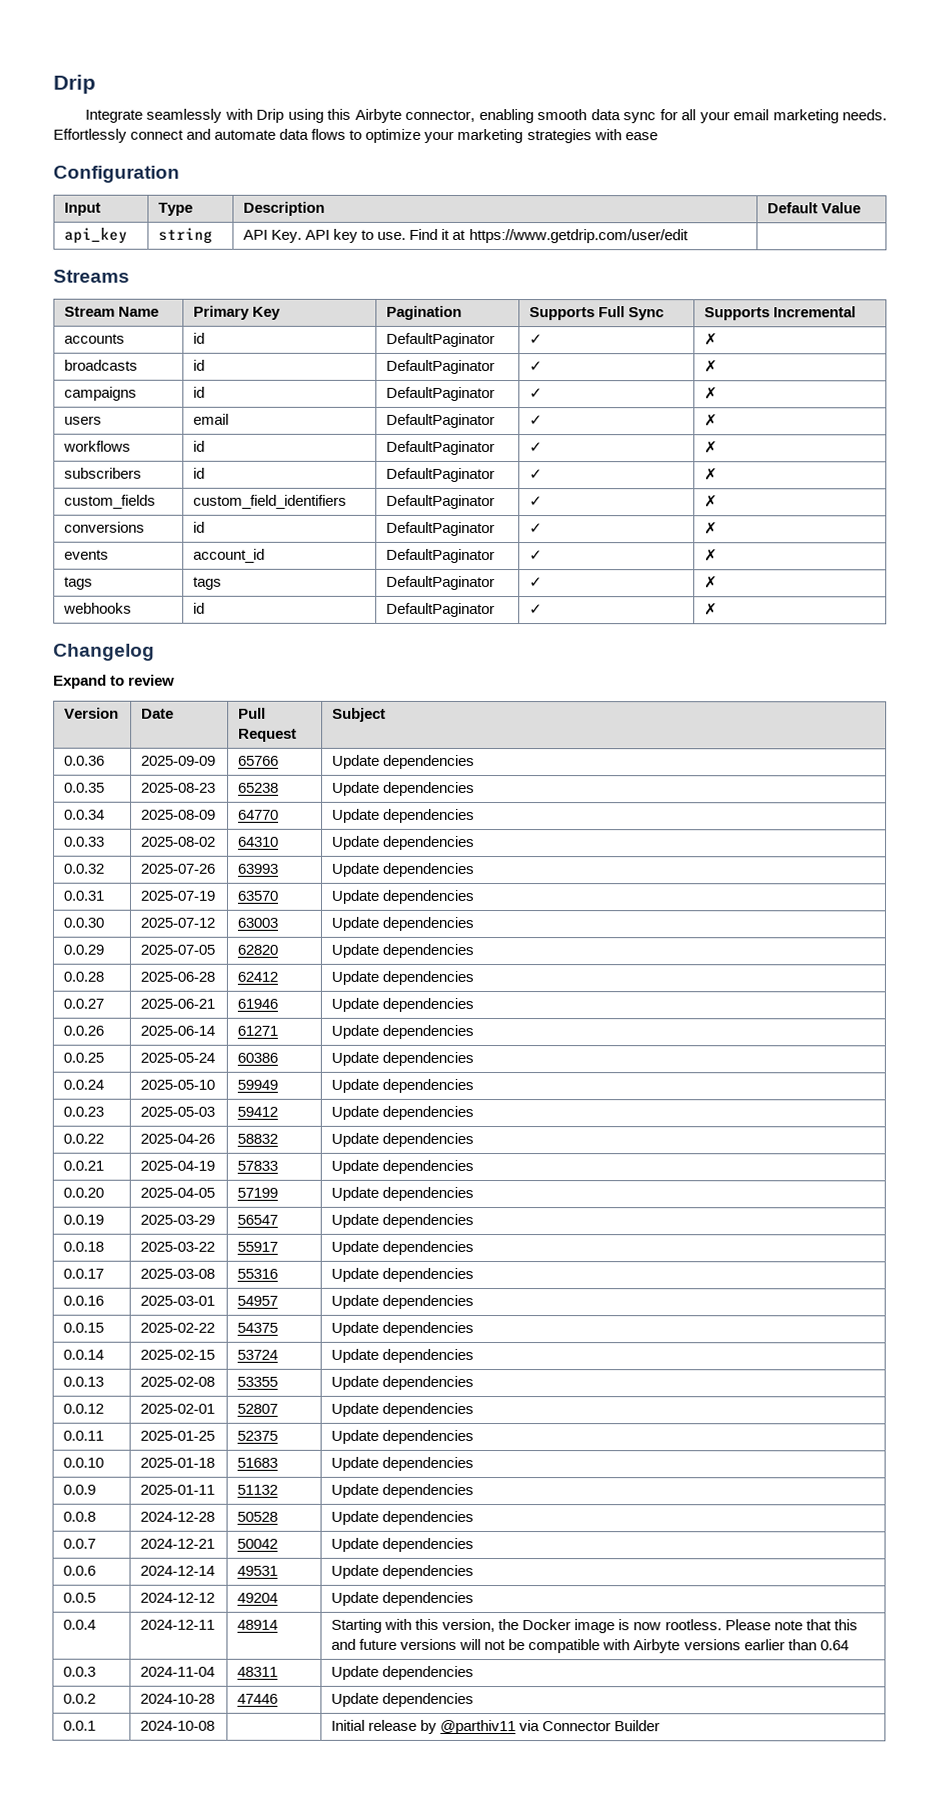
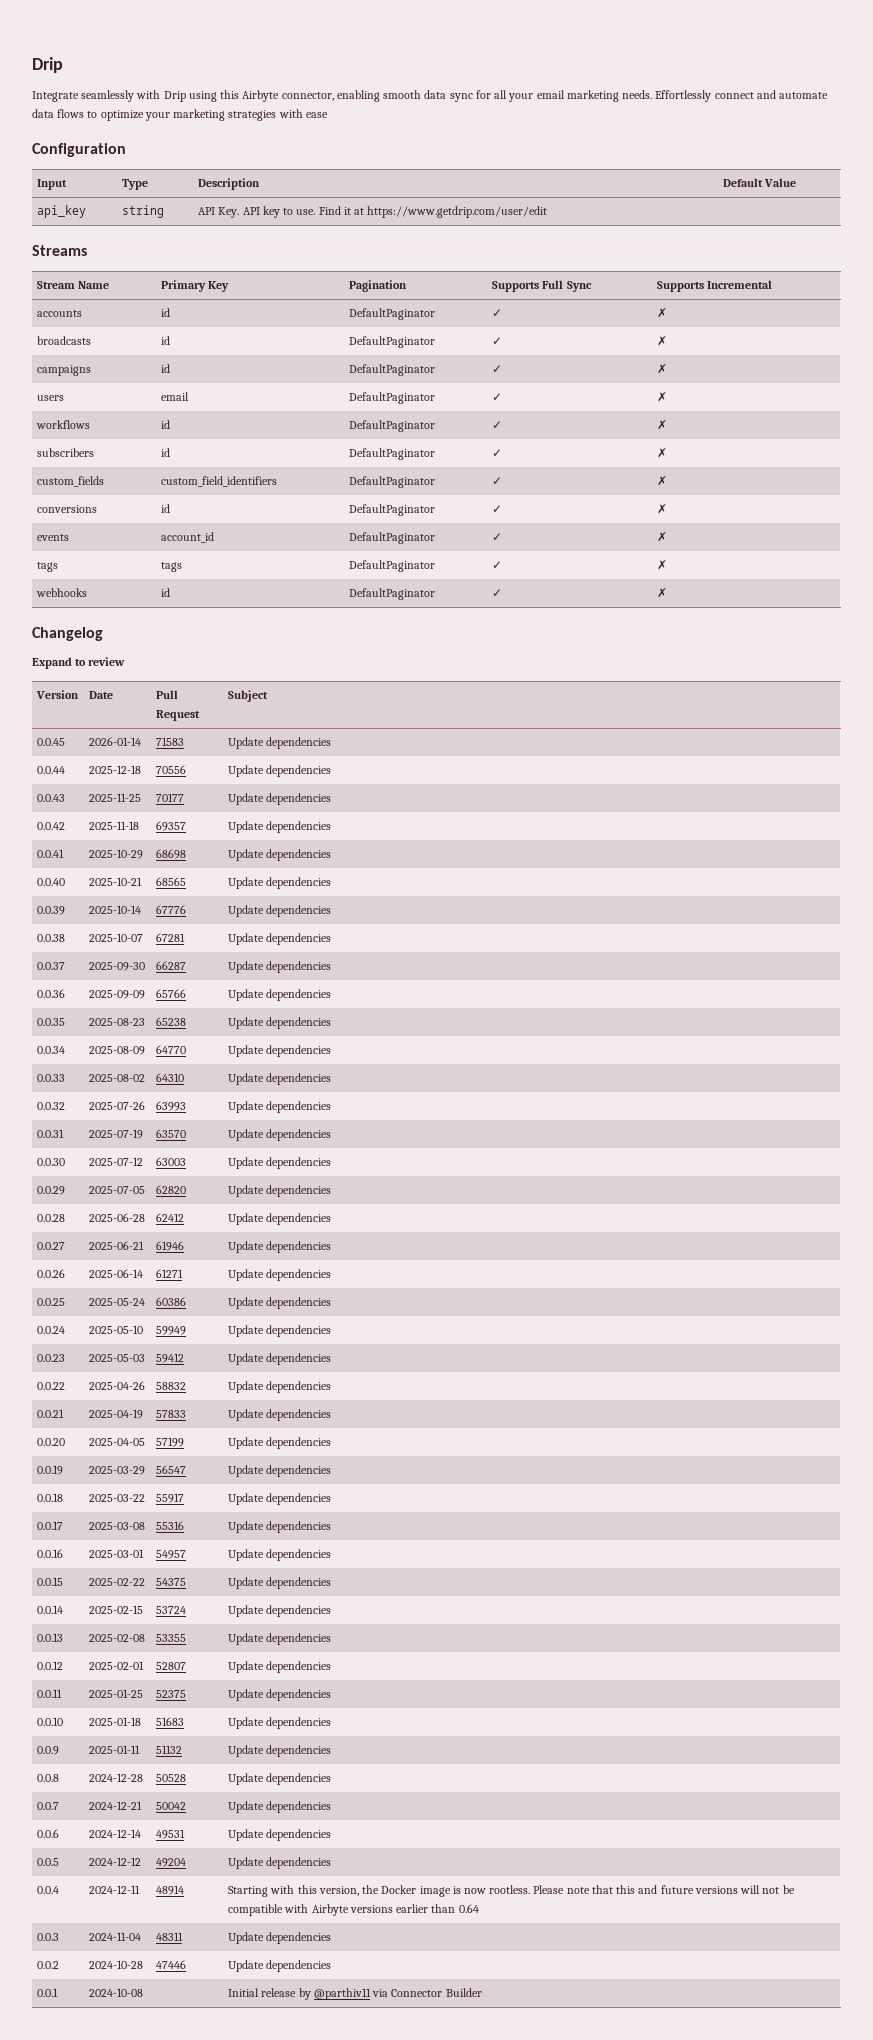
+ 0.0.45 | 2026-01-14 | 71583 | Update dependencies
+ 0.0.44 | 2025-12-18 | 70556 | Update dependencies
+ 0.0.43 | 2025-11-25 | 70177 | Update dependencies
+ 0.0.42 | 2025-11-18 | 69357 | Update dependencies
+ 0.0.41 | 2025-10-29 | 68698 | Update dependencies
+ 0.0.40 | 2025-10-21 | 68565 | Update dependencies
+ 0.0.39 | 2025-10-14 | 67776 | Update dependencies
+ 0.0.38 | 2025-10-07 | 67281 | Update dependencies
+ 0.0.37 | 2025-09-30 | 66287 | Update dependencies

